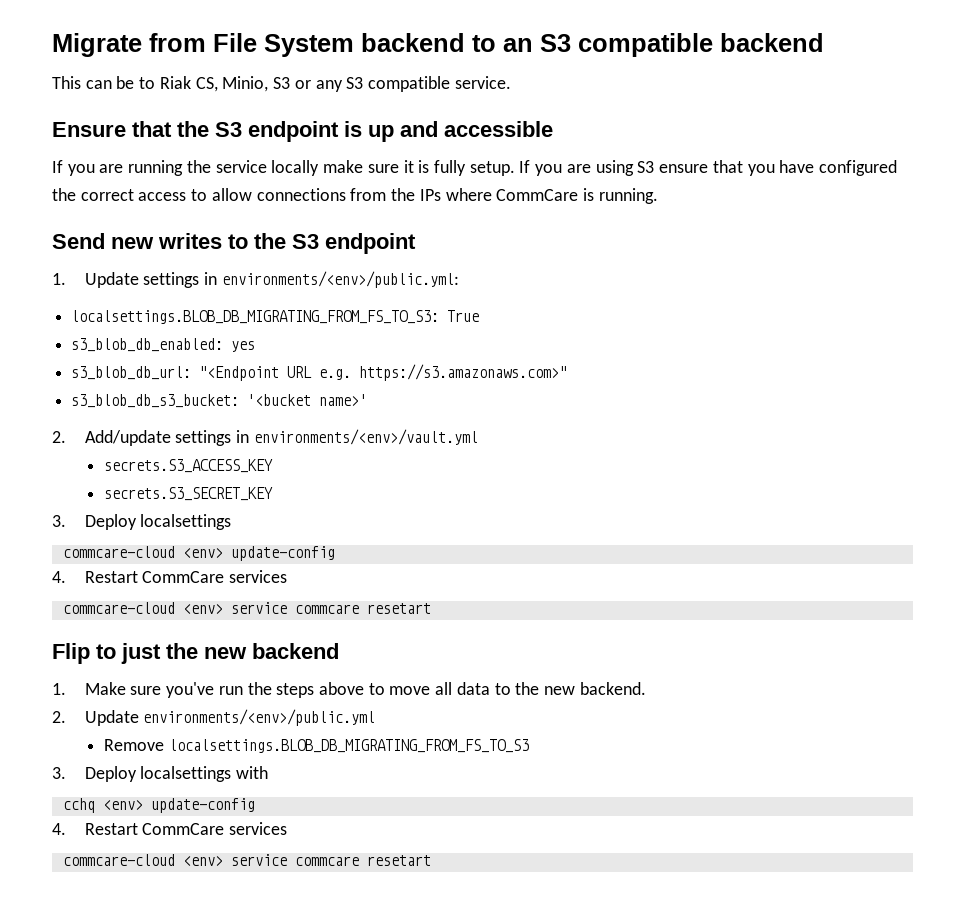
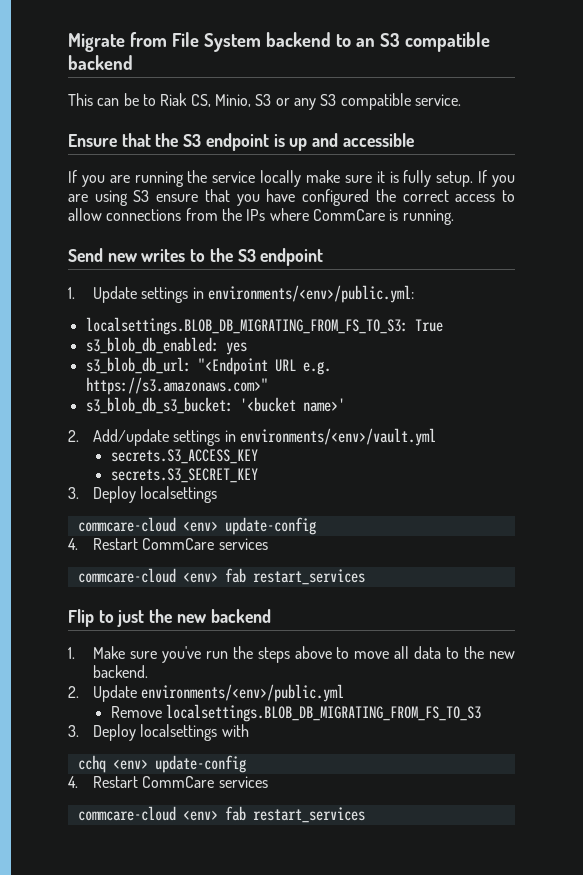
  commcare-cloud <env> update-config
  4. Restart CommCare services
- commcare-cloud <env> service commcare resetart
+ commcare-cloud <env> fab restart_services
  cchq <env> update-config
  4. Restart CommCare services
- commcare-cloud <env> service commcare resetart
+ commcare-cloud <env> fab restart_services

